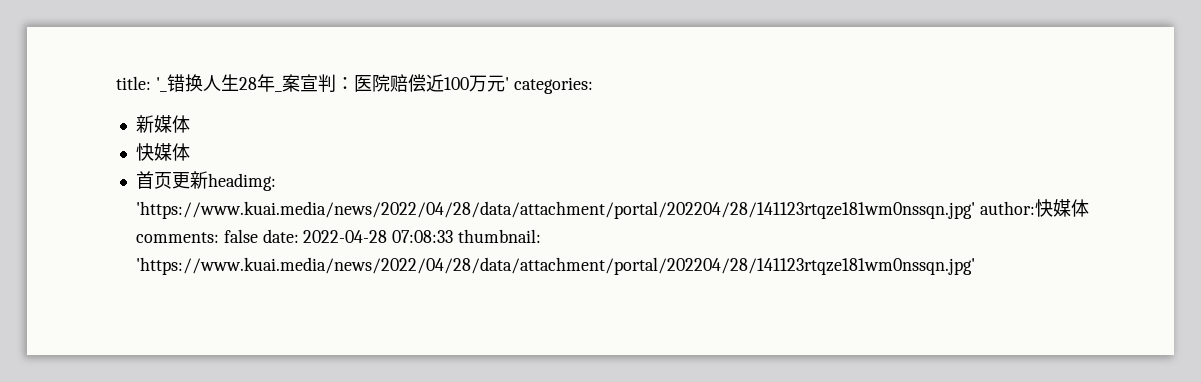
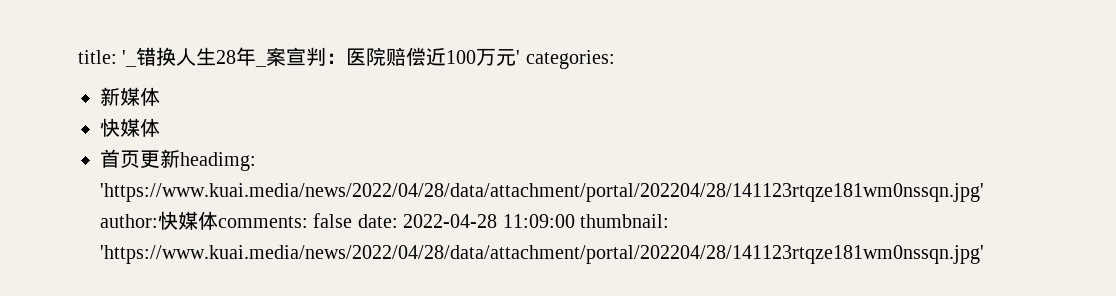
- 首页更新headimg: 'https://www.kuai.media/news/2022/04/28/data/attachment/portal/202204/28/141123rtqze181wm0nssqn.jpg' author:快媒体comments: false date: 2022-04-28 07:08:33 thumbnail: 'https://www.kuai.media/news/2022/04/28/data/attachment/portal/202204/28/141123rtqze181wm0nssqn.jpg'
+ 首页更新headimg: 'https://www.kuai.media/news/2022/04/28/data/attachment/portal/202204/28/141123rtqze181wm0nssqn.jpg' author:快媒体comments: false date: 2022-04-28 11:09:00 thumbnail: 'https://www.kuai.media/news/2022/04/28/data/attachment/portal/202204/28/141123rtqze181wm0nssqn.jpg'

